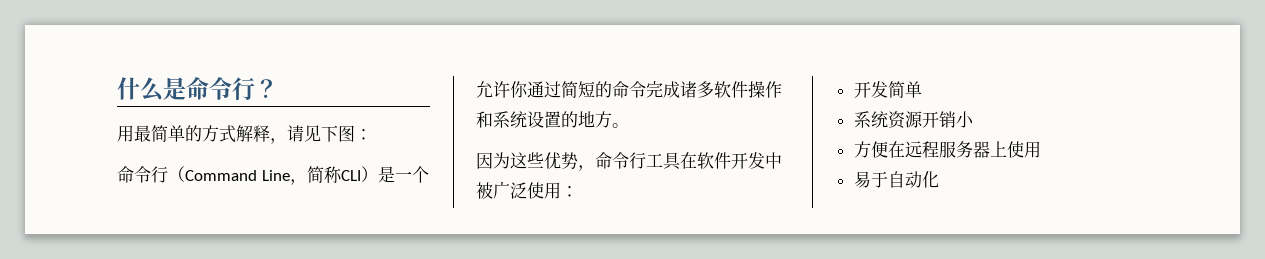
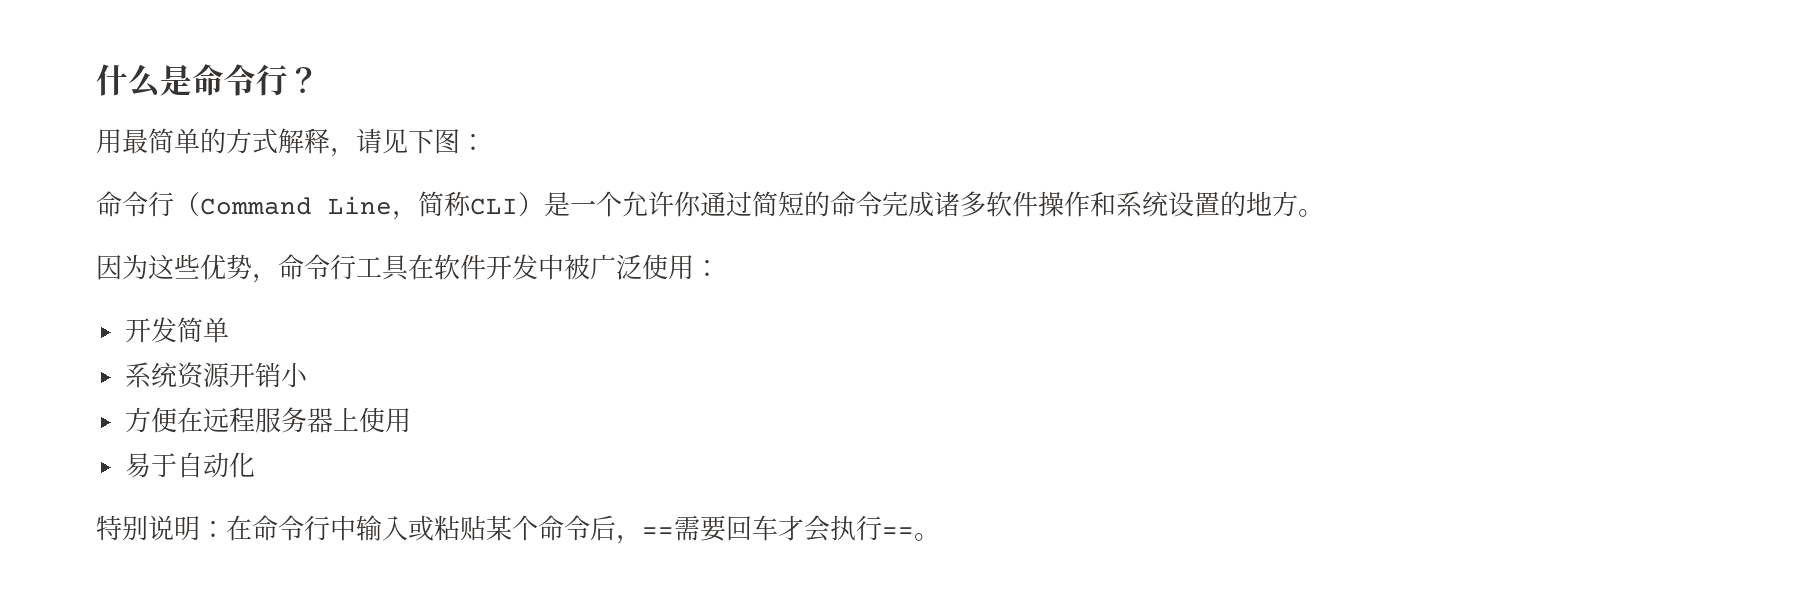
+ 特别说明：在命令行中输入或粘贴某个命令后，==需要回车才会执行==。

